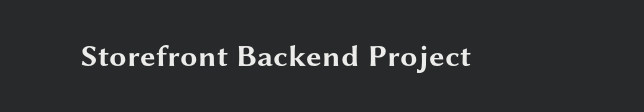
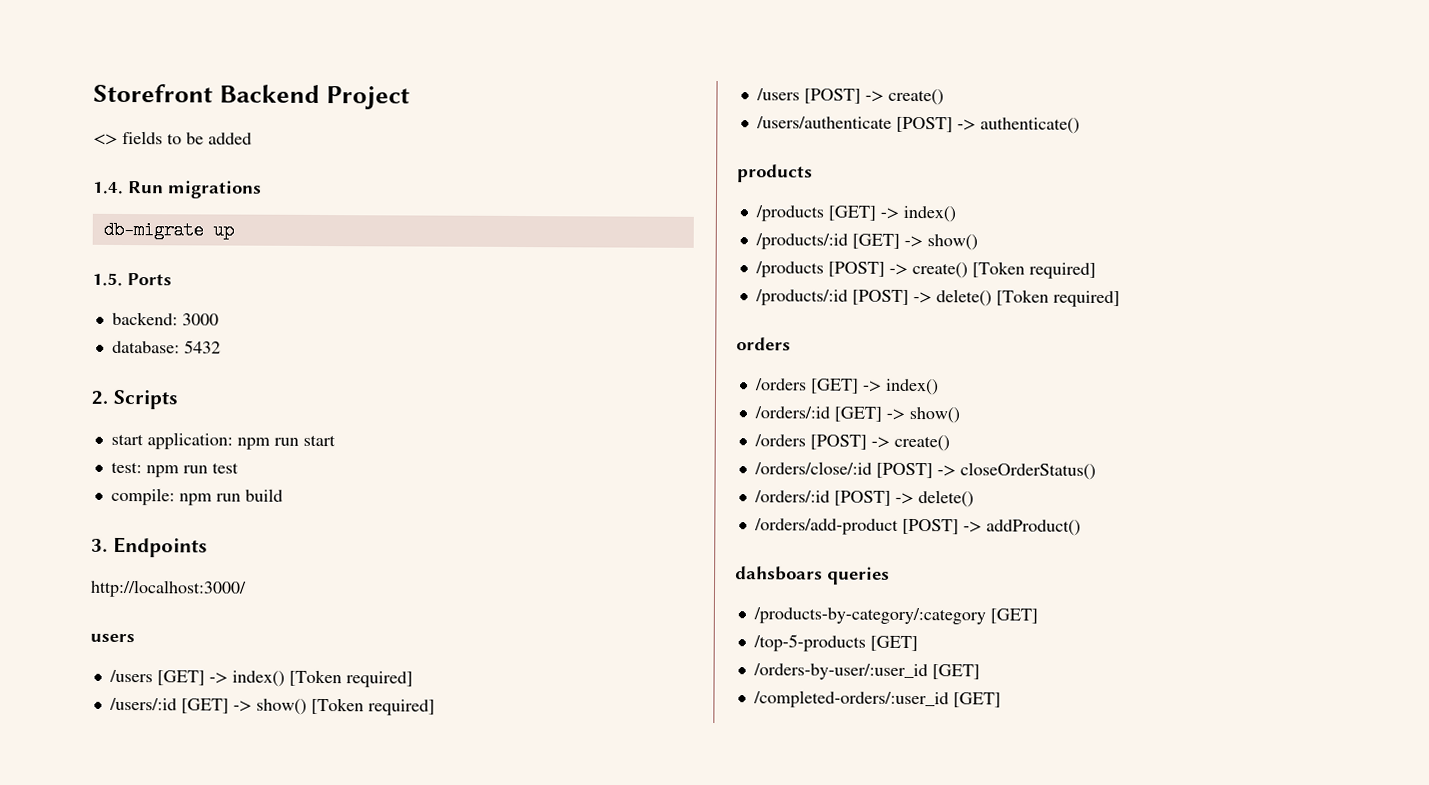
+ <> fields to be added
+ 1.4. Run migrations
+ db-migrate up
+ 1.5. Ports
+ backend: 3000
+ database: 5432
+ 2. Scripts
+ start application: npm run start
+ test: npm run test
+ compile: npm run build
+ 3. Endpoints
+ http://localhost:3000/
+ users
+ /users [GET] -> index() [Token required]
+ /users/:id [GET] -> show() [Token required]
+ /users [POST] -> create()
+ /users/authenticate [POST] -> authenticate()
+ products
+ /products [GET] -> index()
+ /products/:id [GET] -> show()
+ /products [POST] -> create() [Token required]
+ /products/:id [POST] -> delete() [Token required]
+ orders
+ /orders [GET] -> index()
+ /orders/:id [GET] -> show()
+ /orders [POST] -> create()
+ /orders/close/:id [POST] -> closeOrderStatus()
+ /orders/:id [POST] -> delete()
+ /orders/add-product [POST] -> addProduct()
+ dahsboars queries
+ /products-by-category/:category [GET]
+ /top-5-products [GET]
+ /orders-by-user/:user_id [GET]
+ /completed-orders/:user_id [GET]

